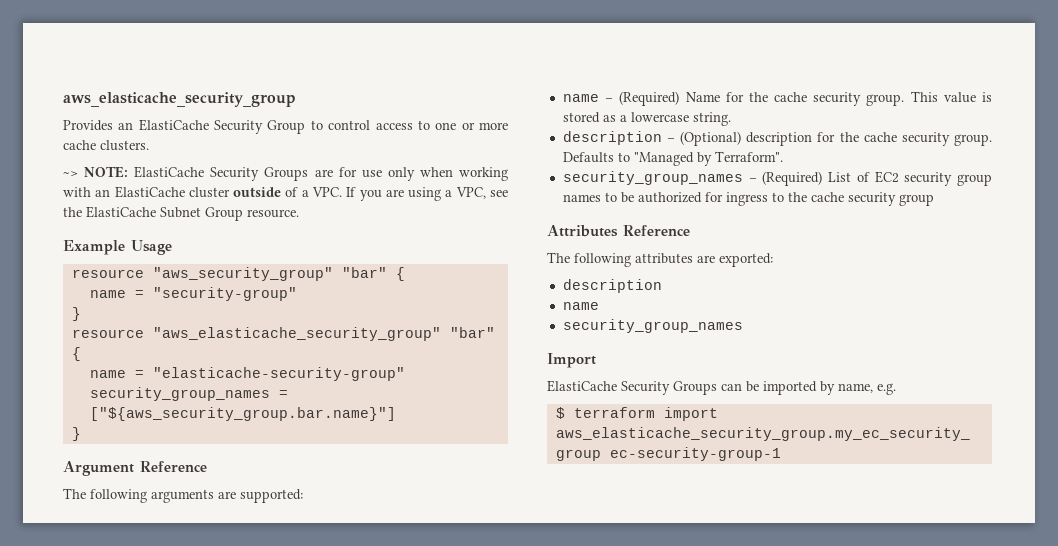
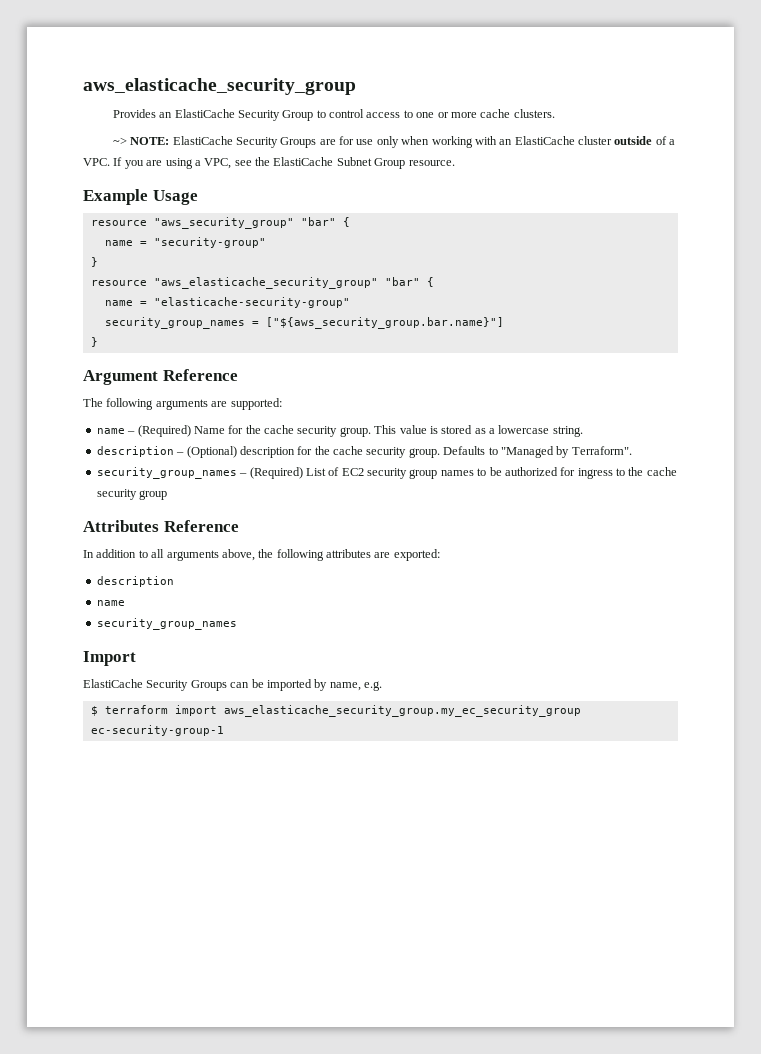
- The following attributes are exported:
+ In addition to all arguments above, the following attributes are exported:

